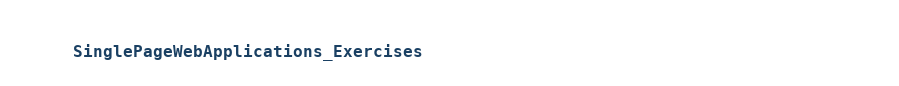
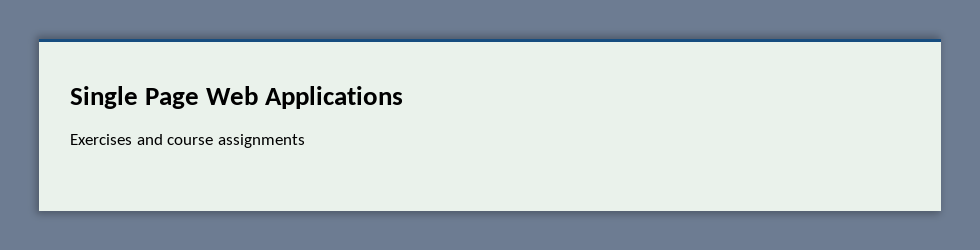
- SinglePageWebApplications_Exercises
+ Single Page Web Applications
+ Exercises and course assignments

